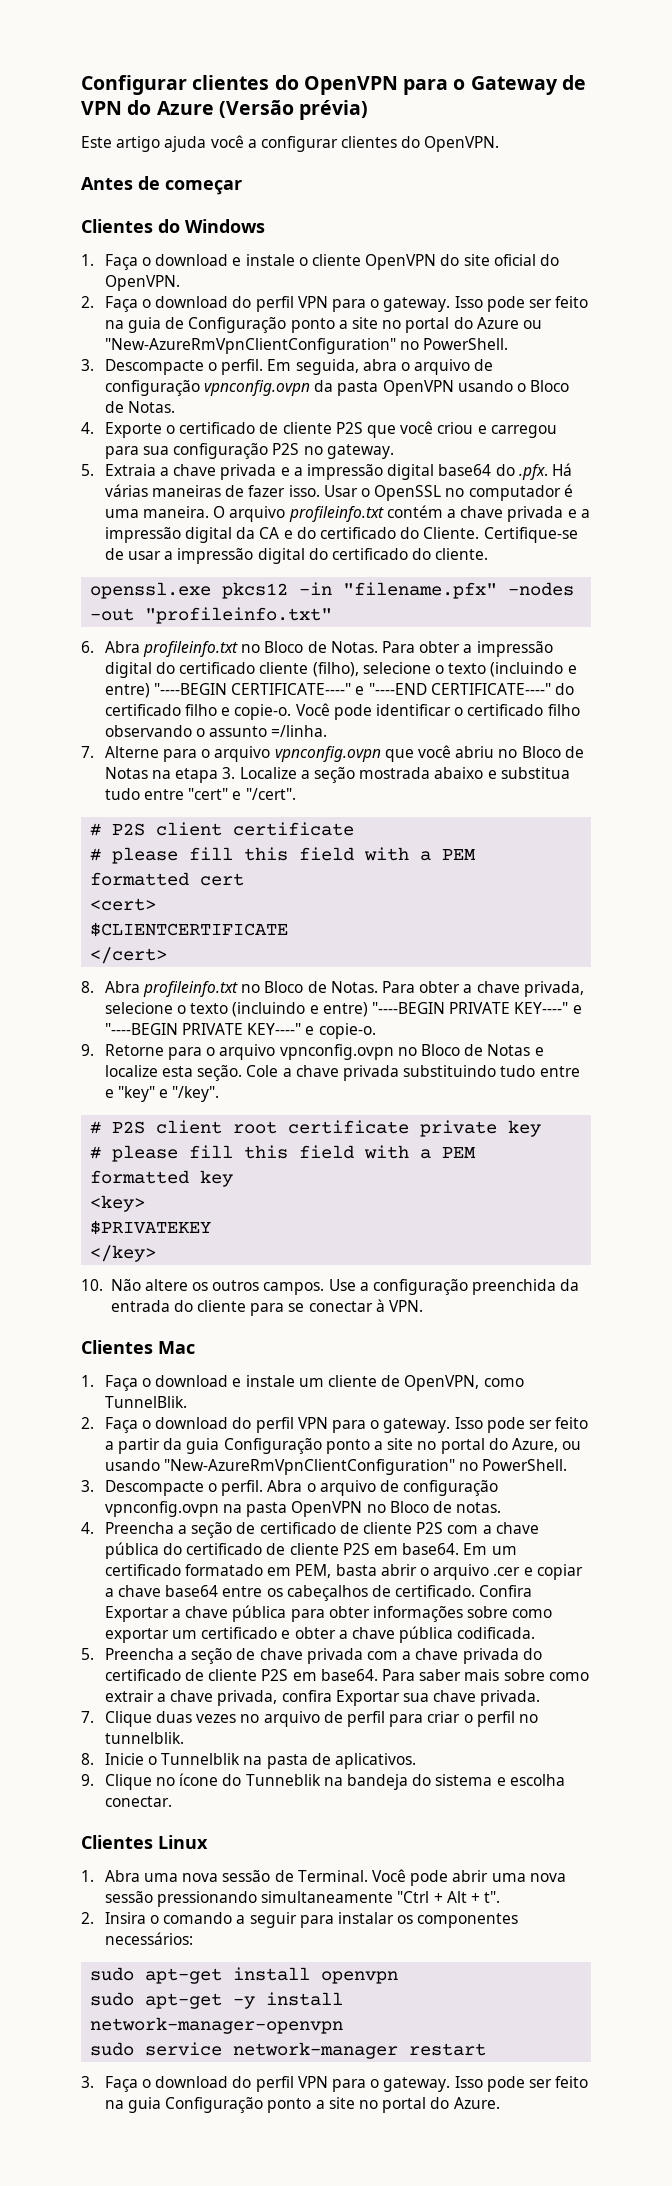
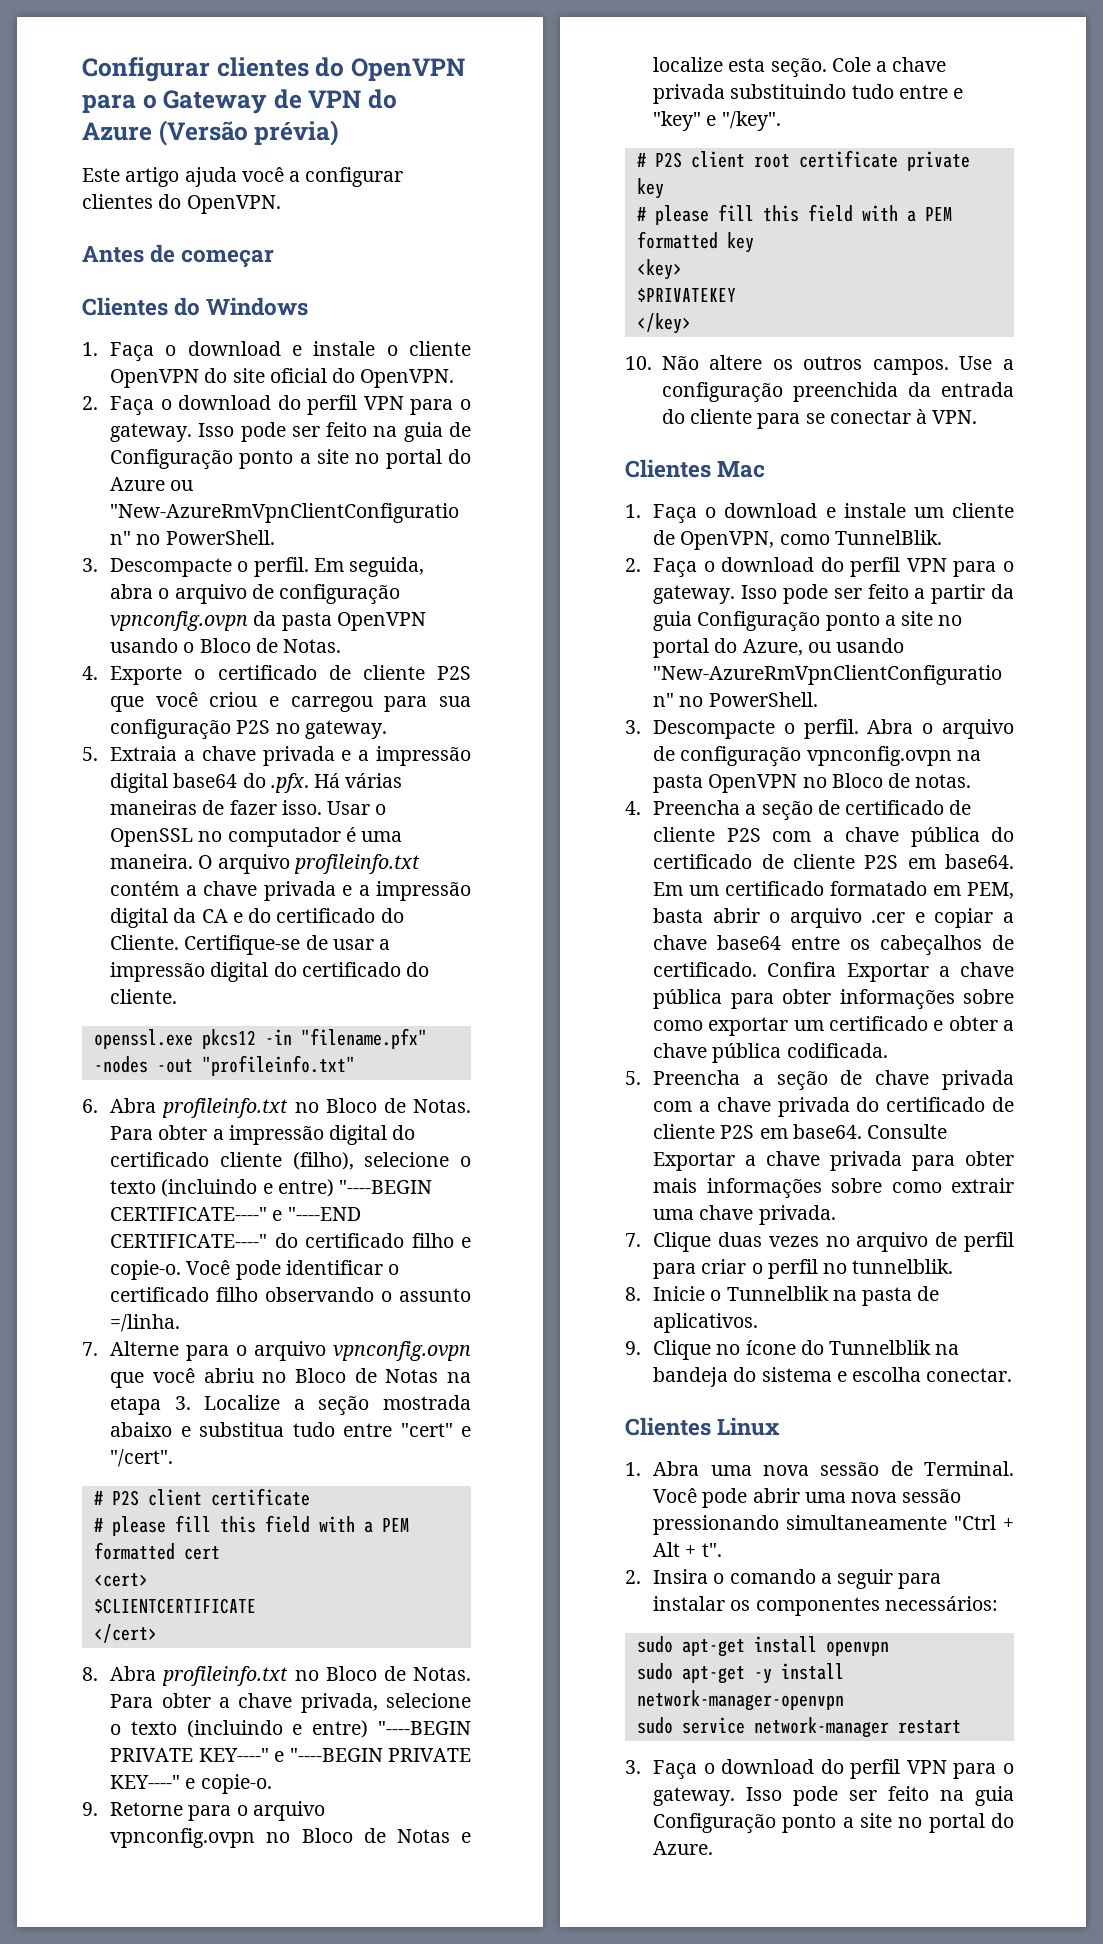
- Para saber mais sobre como extrair a chave privada, confira Exportar sua chave privada.
+ Consulte Exportar a chave privada para obter mais informações sobre como extrair uma chave privada.
- 9. Clique no ícone do Tunneblik na bandeja do sistema e escolha conectar.
+ 9. Clique no ícone do Tunnelblik na bandeja do sistema e escolha conectar.

